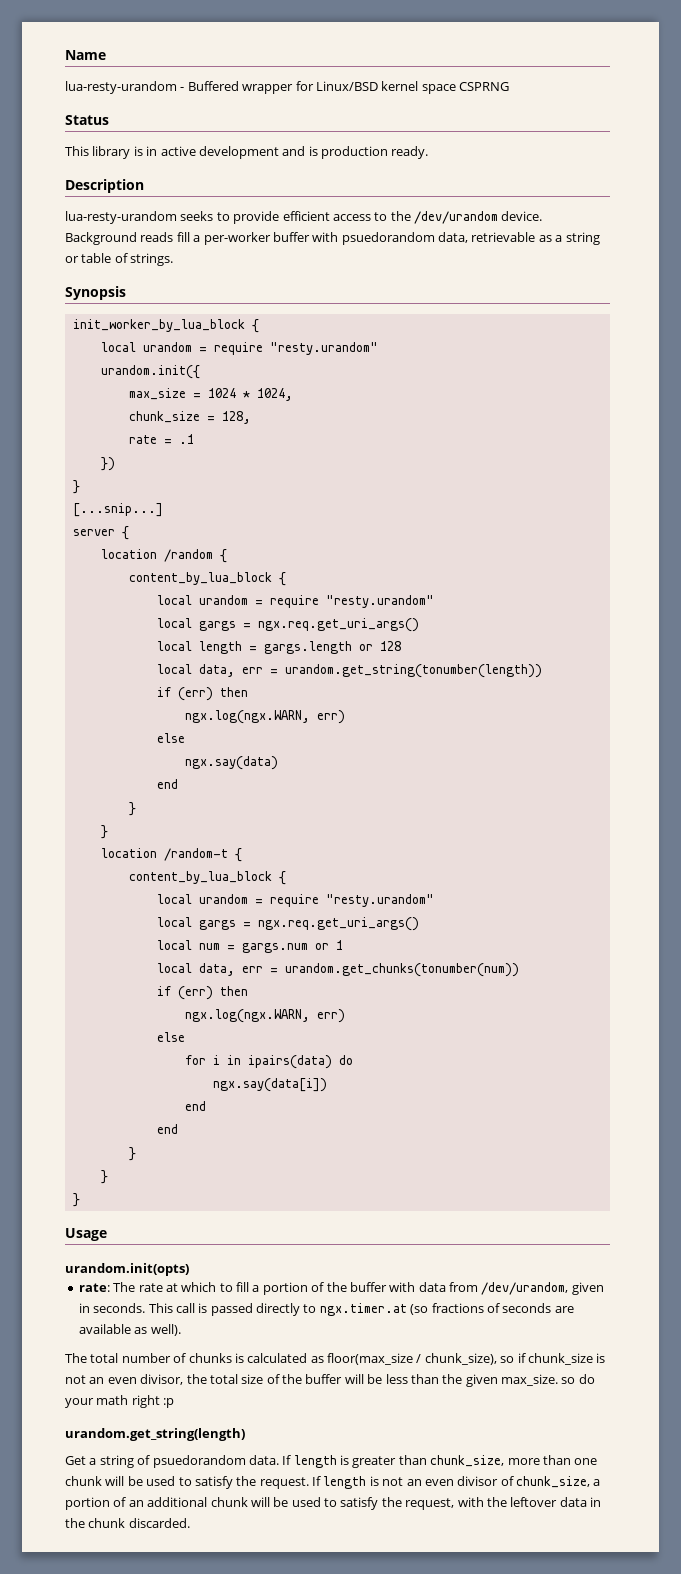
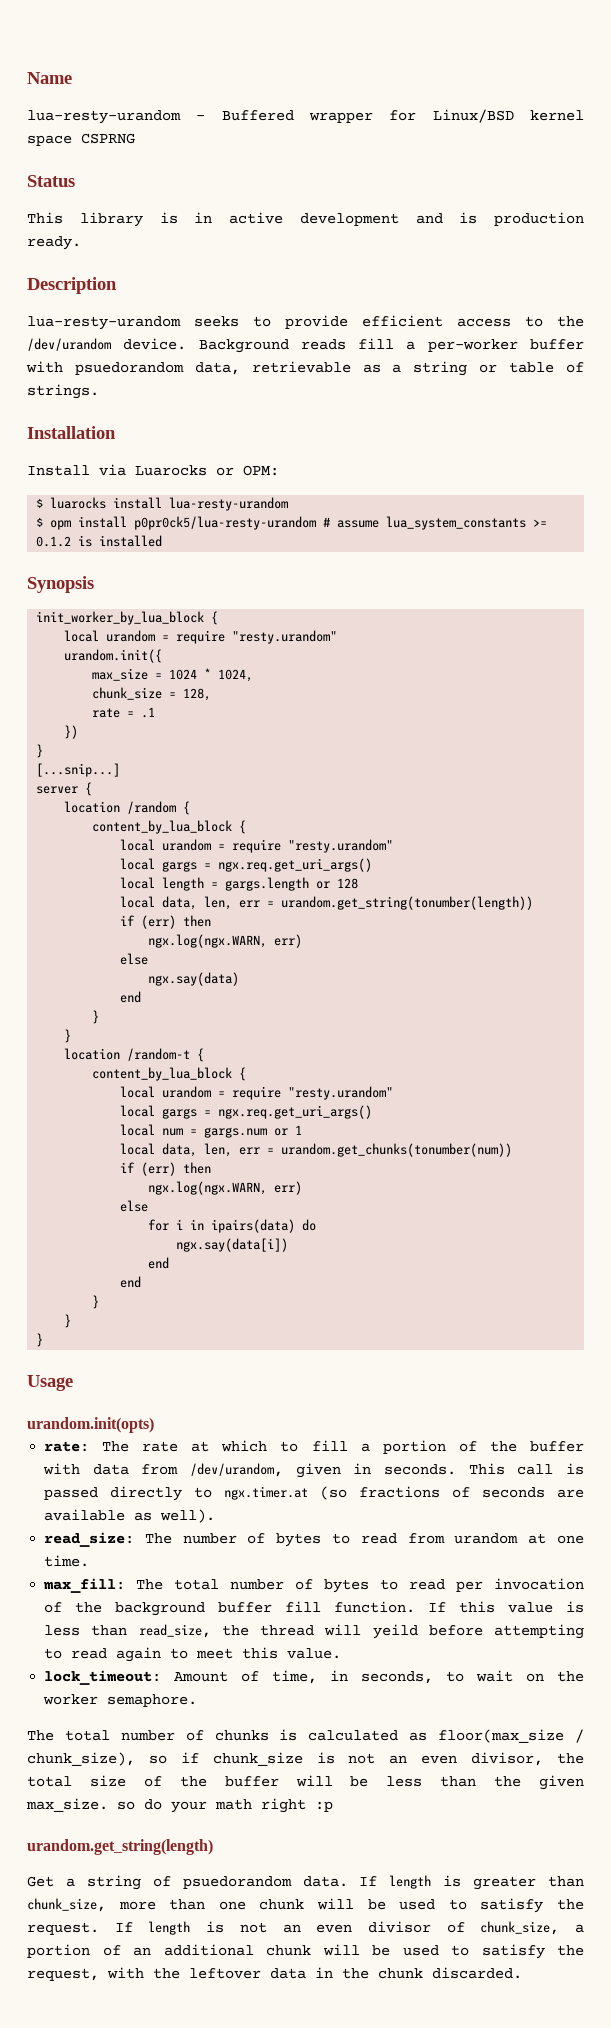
+ Installation
+ Install via Luarocks or OPM:
+ $ luarocks install lua-resty-urandom
+ $ opm install p0pr0ck5/lua-resty-urandom # assume lua_system_constants >= 0.1.2 is installed
- local data, err = urandom.get_string(tonumber(length))
+ local data, len, err = urandom.get_string(tonumber(length))
- local data, err = urandom.get_chunks(tonumber(num))
+ local data, len, err = urandom.get_chunks(tonumber(num))
+ read_size: The number of bytes to read from urandom at one time.
+ max_fill: The total number of bytes to read per invocation of the background buffer fill function. If this value is less than read_size, the thread will yeild before attempting to read again to meet this value.
+ lock_timeout: Amount of time, in seconds, to wait on the worker semaphore.

